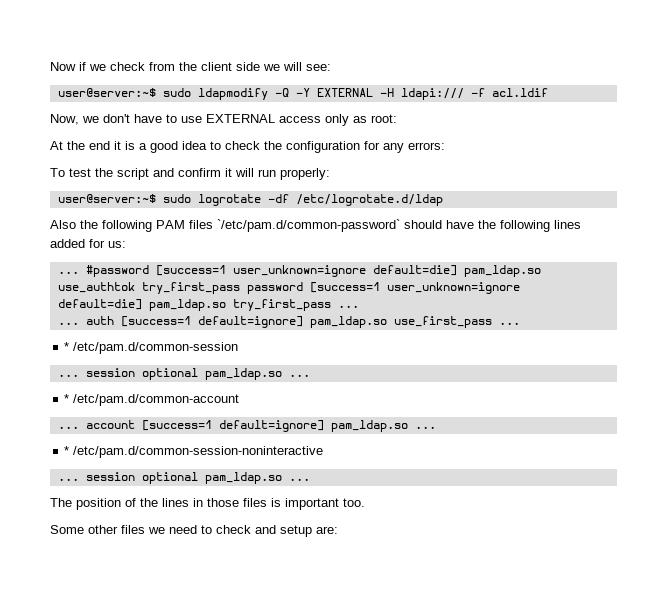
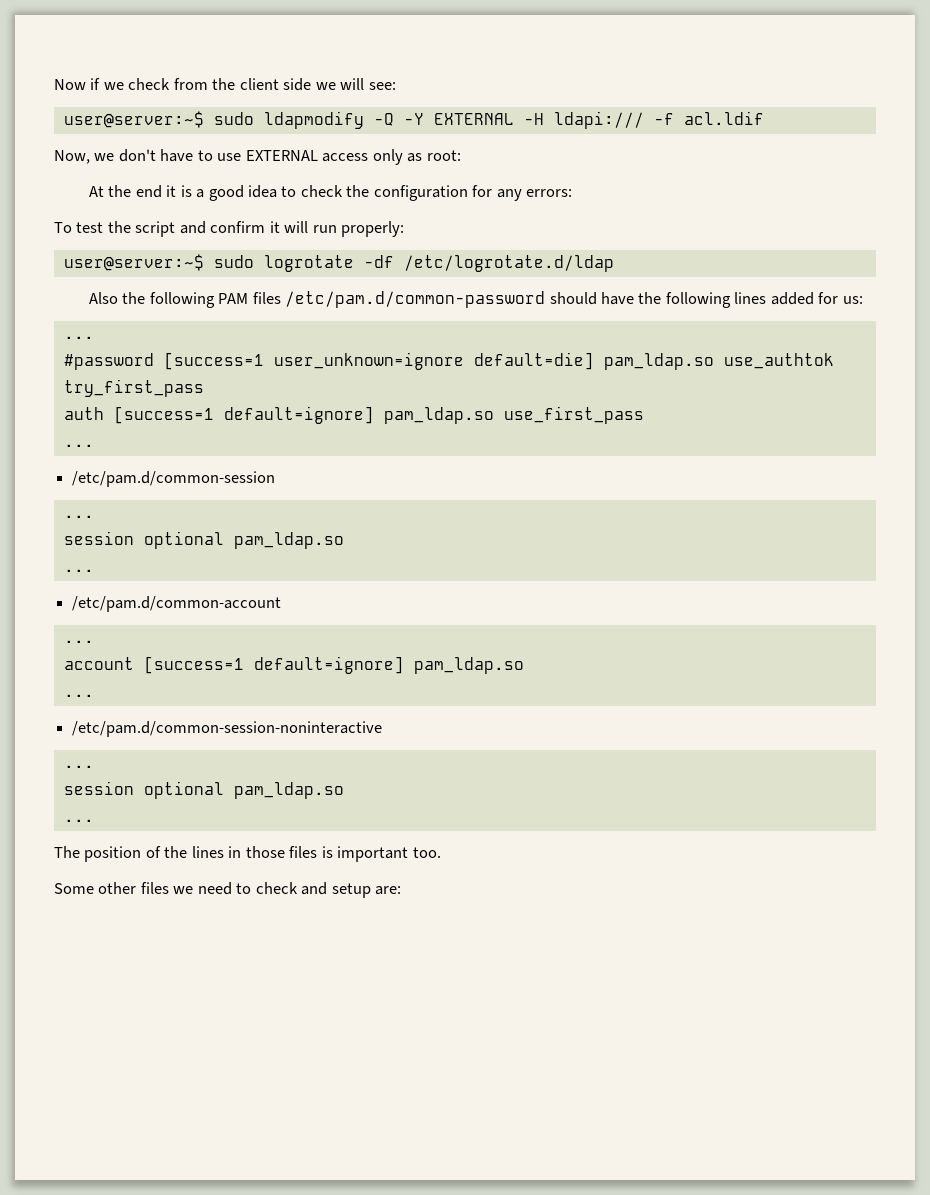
- Also the following PAM files `/etc/pam.d/common-password` should have the following lines added for us:
- ... #password [success=1 user_unknown=ignore default=die] pam_ldap.so use_authtok try_first_pass password [success=1 user_unknown=ignore default=die] pam_ldap.so try_first_pass ...
- ... auth [success=1 default=ignore] pam_ldap.so use_first_pass ...
- * /etc/pam.d/common-session
- ... session optional pam_ldap.so ...
- * /etc/pam.d/common-account
- ... account [success=1 default=ignore] pam_ldap.so ...
- * /etc/pam.d/common-session-noninteractive
- ... session optional pam_ldap.so ...
+ Also the following PAM files /etc/pam.d/common-password should have the following lines added for us:
+ ...
+ #password [success=1 user_unknown=ignore default=die] pam_ldap.so use_authtok try_first_pass
+ auth [success=1 default=ignore] pam_ldap.so use_first_pass
+ ...
+ /etc/pam.d/common-session
+ ...
+ session optional pam_ldap.so
+ ...
+ /etc/pam.d/common-account
+ ...
+ account [success=1 default=ignore] pam_ldap.so
+ ...
+ /etc/pam.d/common-session-noninteractive
+ ...
+ session optional pam_ldap.so
+ ...

